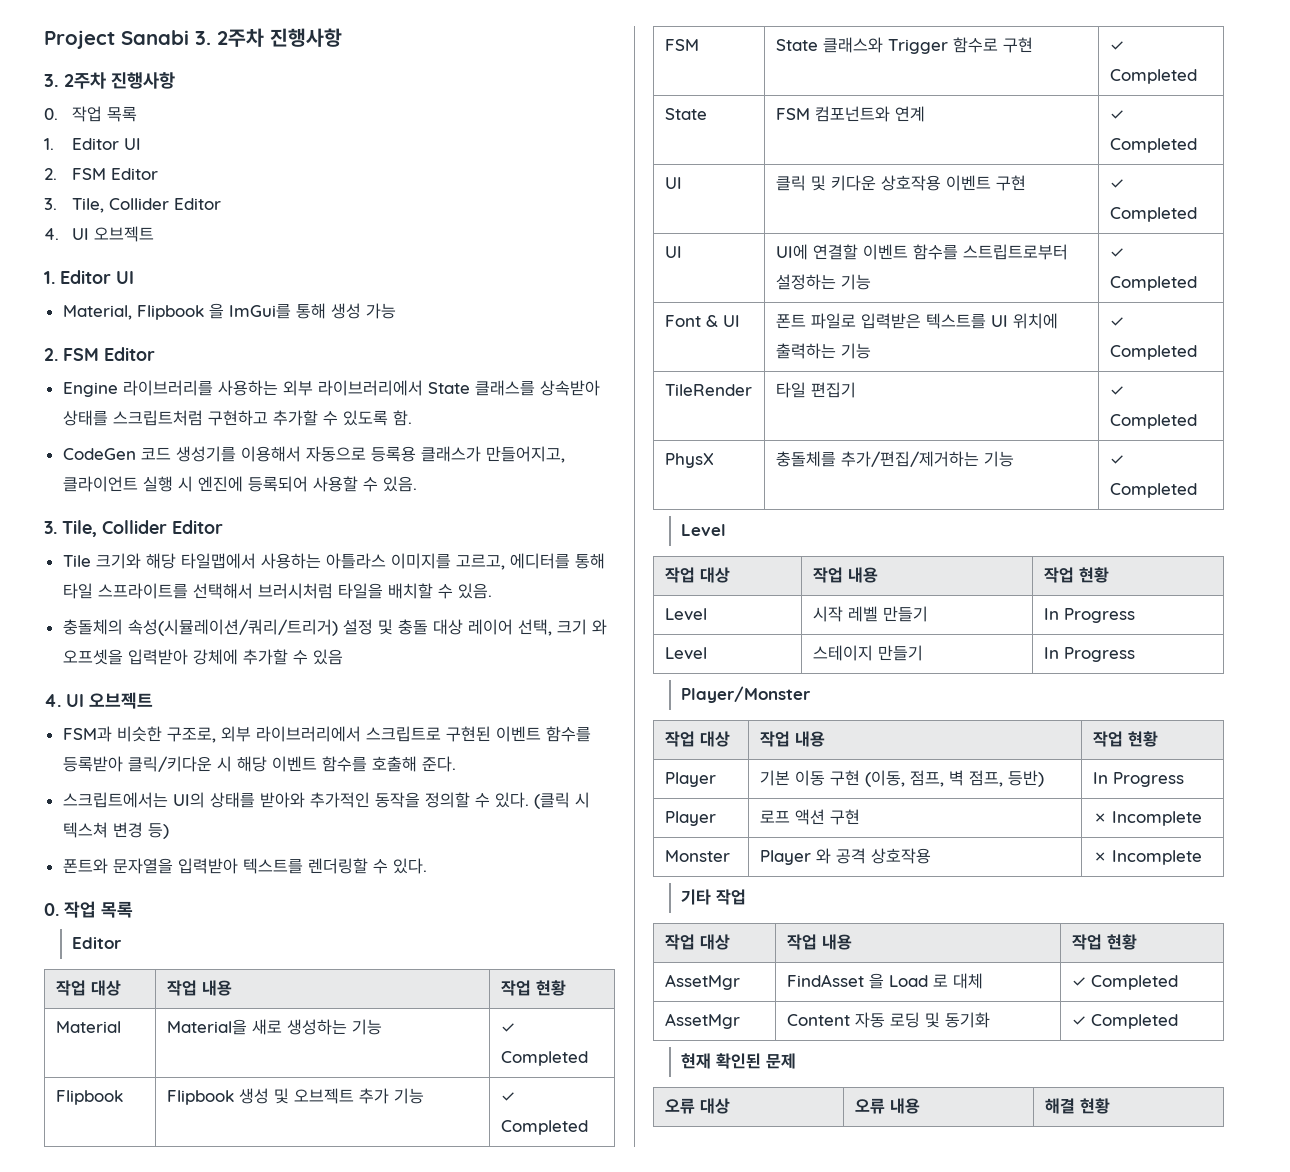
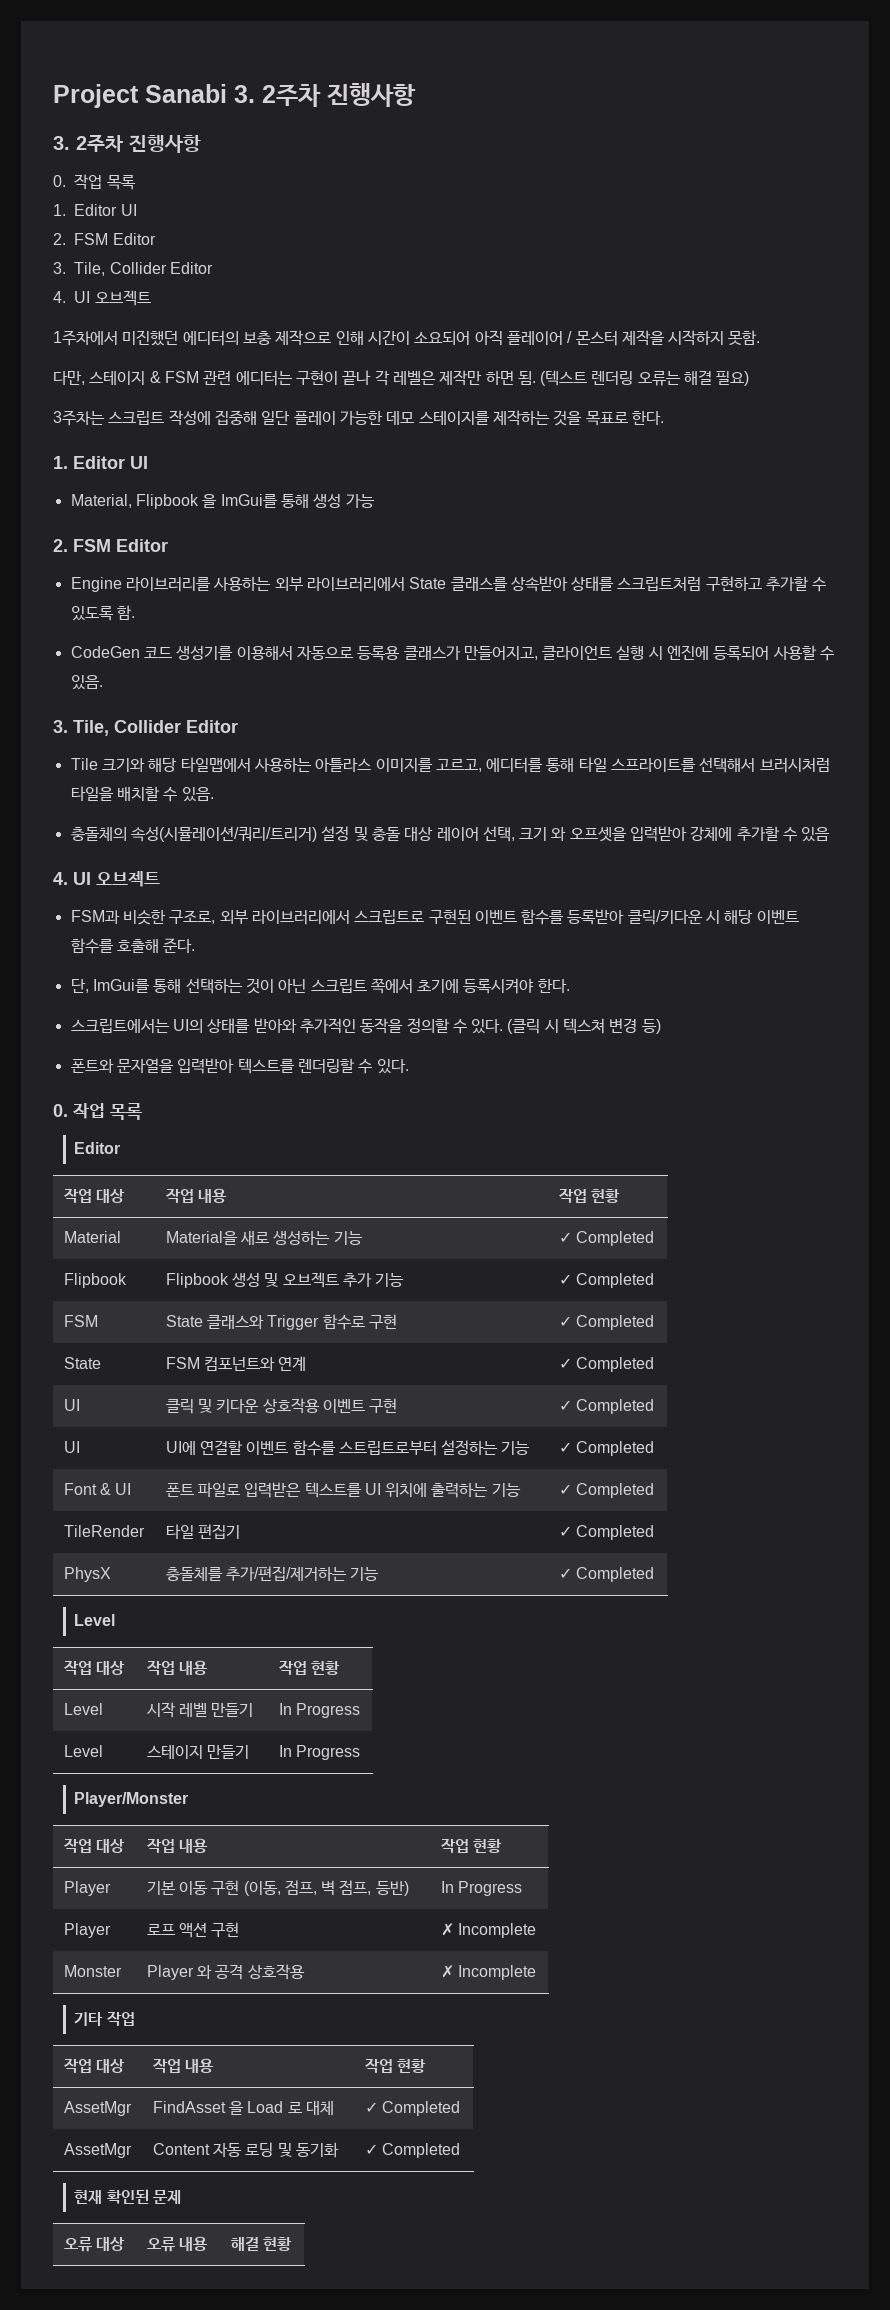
+ 1주차에서 미진했던 에디터의 보충 제작으로 인해 시간이 소요되어 아직 플레이어 / 몬스터 제작을 시작하지 못함.
+ 다만, 스테이지 & FSM 관련 에디터는 구현이 끝나 각 레벨은 제작만 하면 됨. (텍스트 렌더링 오류는 해결 필요)
+ 3주차는 스크립트 작성에 집중해 일단 플레이 가능한 데모 스테이지를 제작하는 것을 목표로 한다.
+ 단, ImGui를 통해 선택하는 것이 아닌 스크립트 쪽에서 초기에 등록시켜야 한다.

